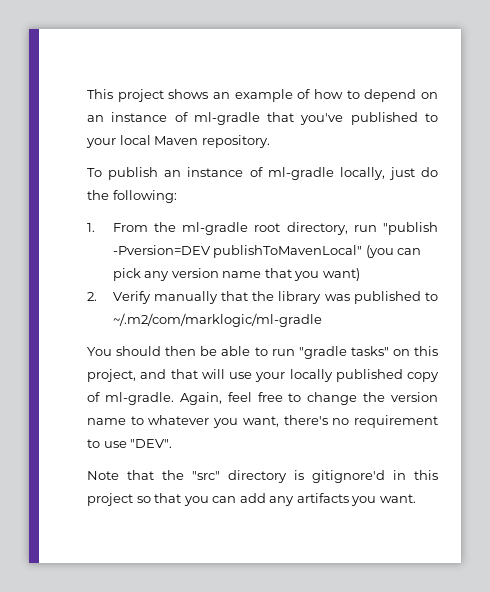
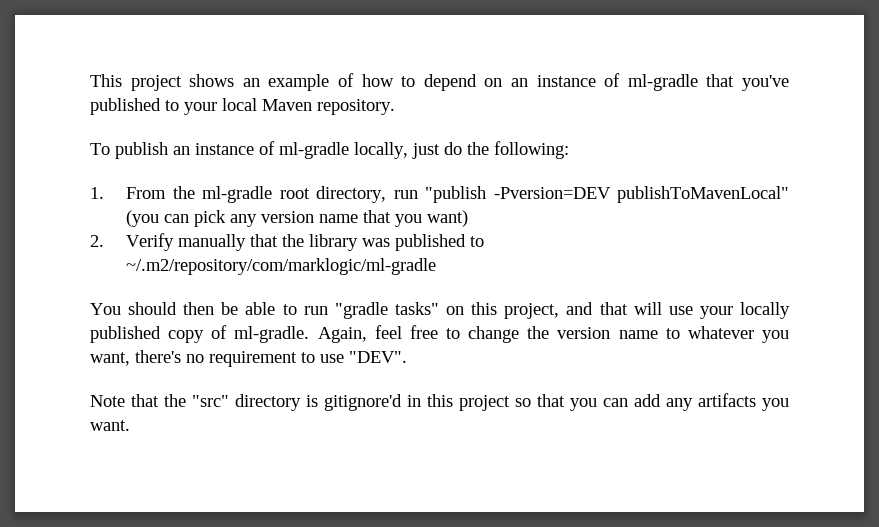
- 2. Verify manually that the library was published to ~/.m2/com/marklogic/ml-gradle
+ 2. Verify manually that the library was published to ~/.m2/repository/com/marklogic/ml-gradle

